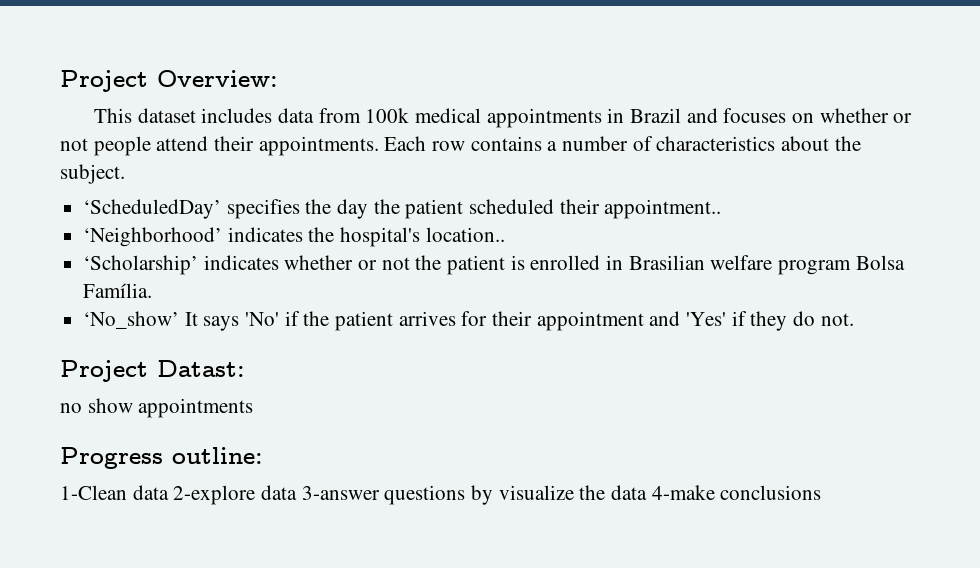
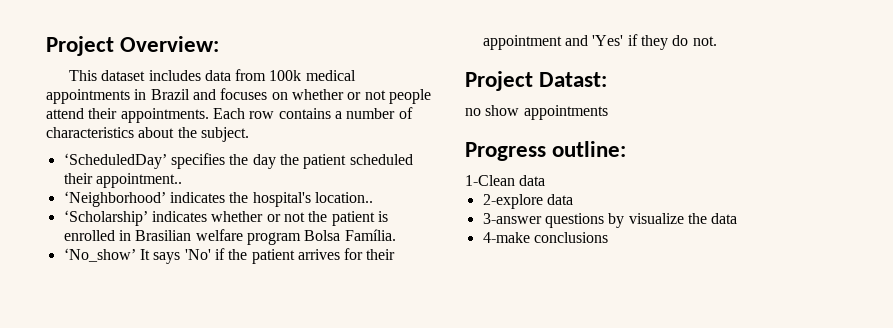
- 1-Clean data 2-explore data 3-answer questions by visualize the data 4-make conclusions
+ 1-Clean data
+ 2-explore data
+ 3-answer questions by visualize the data
+ 4-make conclusions

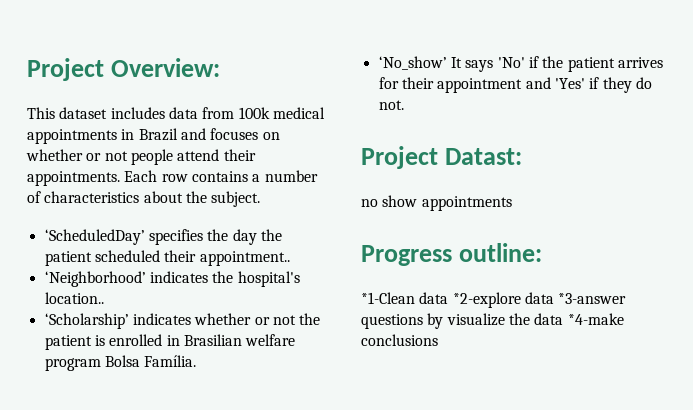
- 1-Clean data
- 2-explore data
- 3-answer questions by visualize the data
- 4-make conclusions
+ *1-Clean data *2-explore data *3-answer questions by visualize the data *4-make conclusions

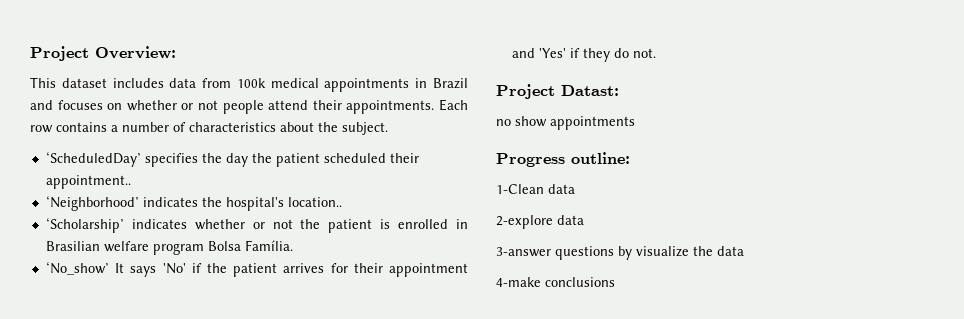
- *1-Clean data *2-explore data *3-answer questions by visualize the data *4-make conclusions
+ 1-Clean data
+ 2-explore data
+ 3-answer questions by visualize the data
+ 4-make conclusions

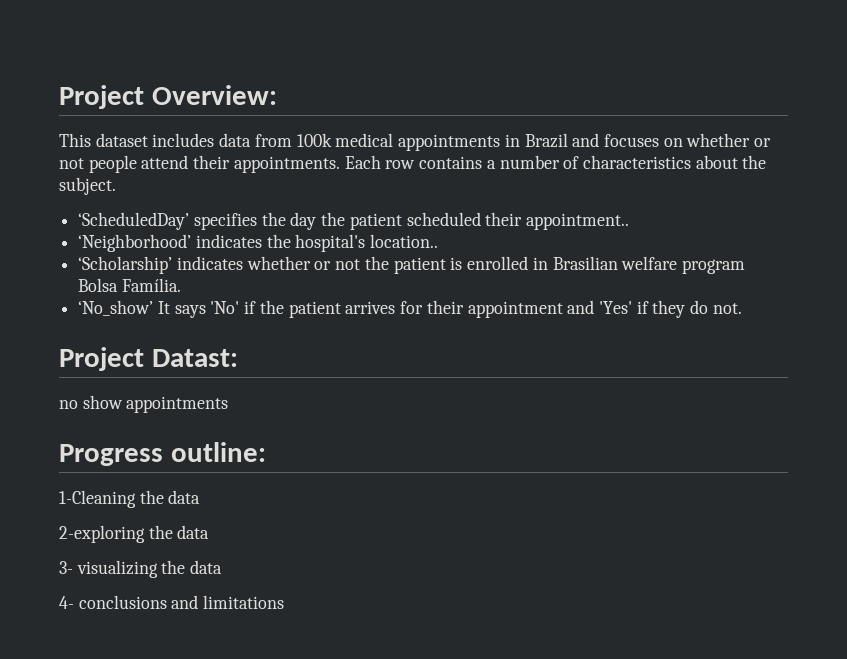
- 1-Clean data
- 2-explore data
- 3-answer questions by visualize the data
- 4-make conclusions
+ 1-Cleaning the data
+ 2-exploring the data
+ 3- visualizing the data
+ 4- conclusions and limitations

